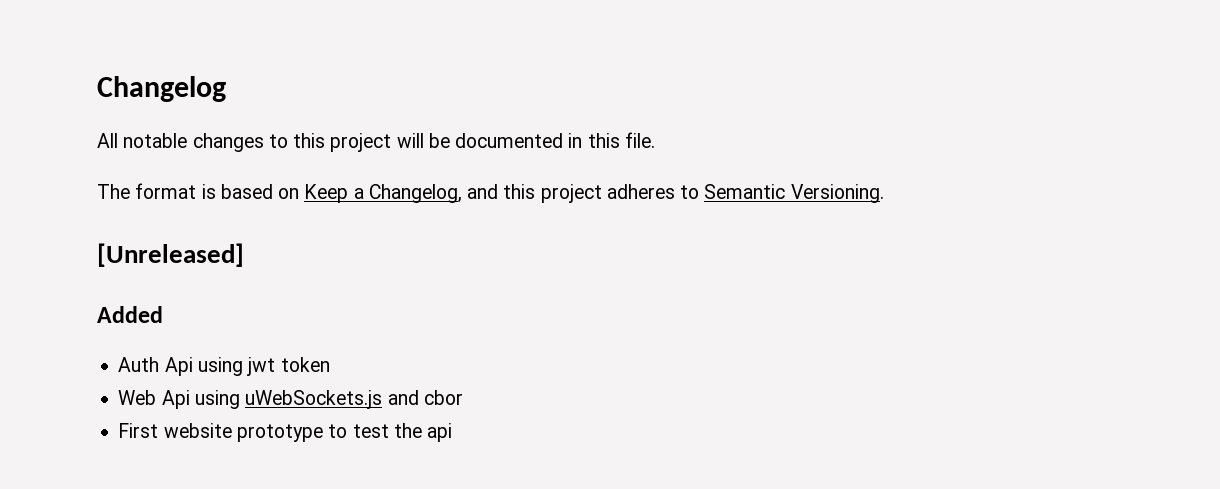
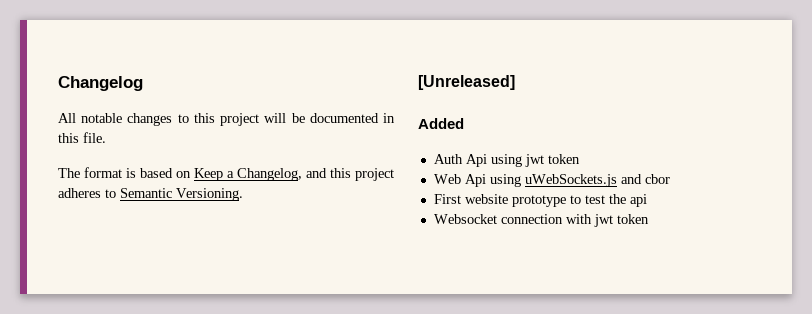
+ Websocket connection with jwt token

